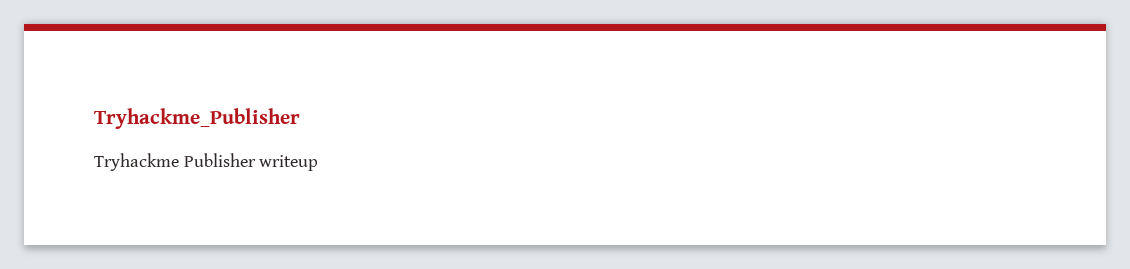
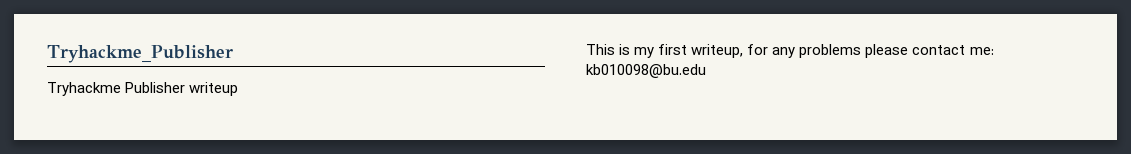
+ This is my first writeup, for any problems please contact me: kb010098@bu.edu

